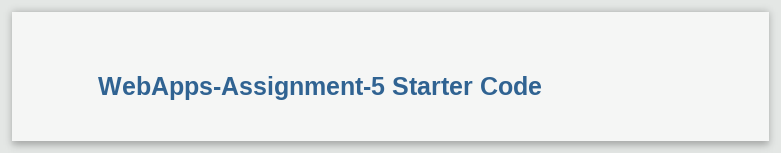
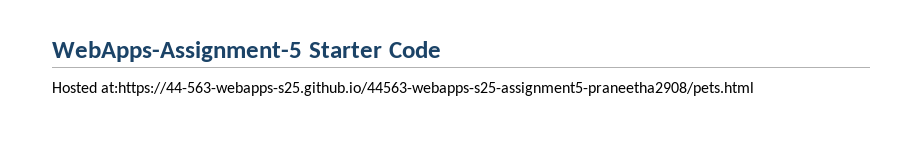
+ Hosted at:https://44-563-webapps-s25.github.io/44563-webapps-s25-assignment5-praneetha2908/pets.html

